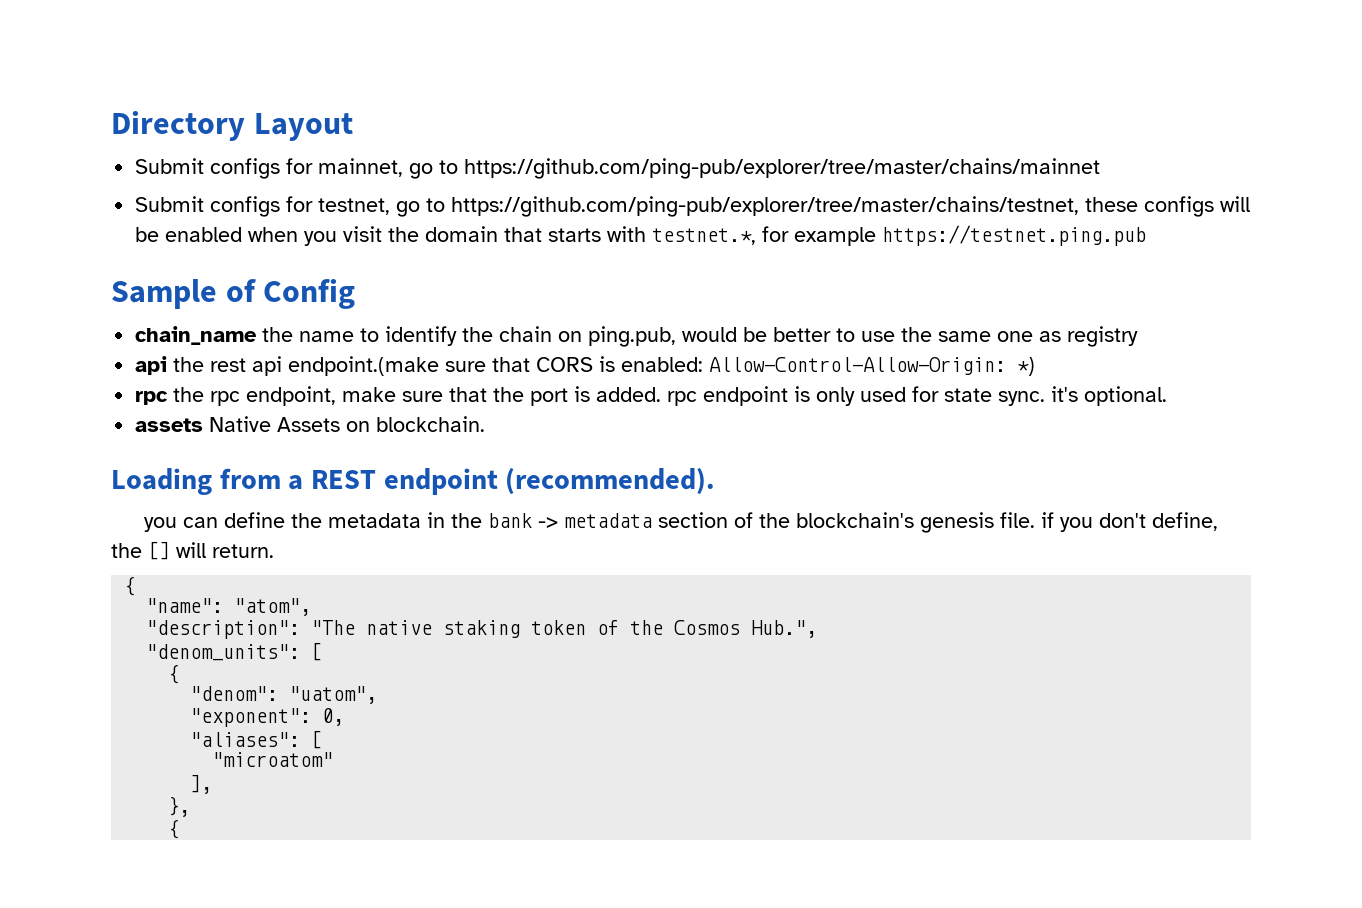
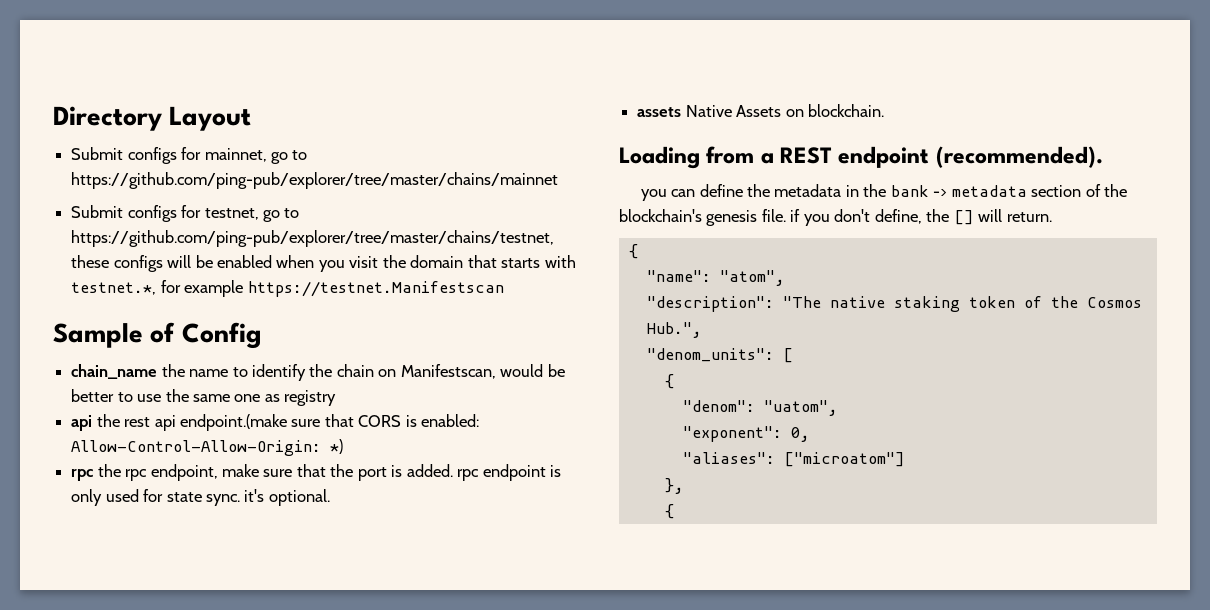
- Submit configs for testnet, go to https://github.com/ping-pub/explorer/tree/master/chains/testnet, these configs will be enabled when you visit the domain that starts with testnet.*, for example https://testnet.ping.pub
+ Submit configs for testnet, go to https://github.com/ping-pub/explorer/tree/master/chains/testnet, these configs will be enabled when you visit the domain that starts with testnet.*, for example https://testnet.Manifestscan
- chain_name the name to identify the chain on ping.pub, would be better to use the same one as registry
+ chain_name the name to identify the chain on Manifestscan, would be better to use the same one as registry
- "aliases": [
- "microatom"
- ],
+ "aliases": ["microatom"]

